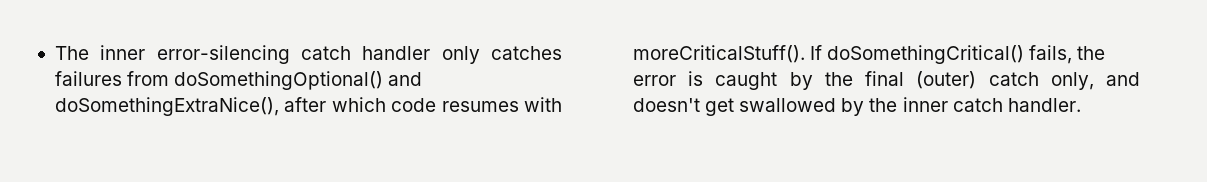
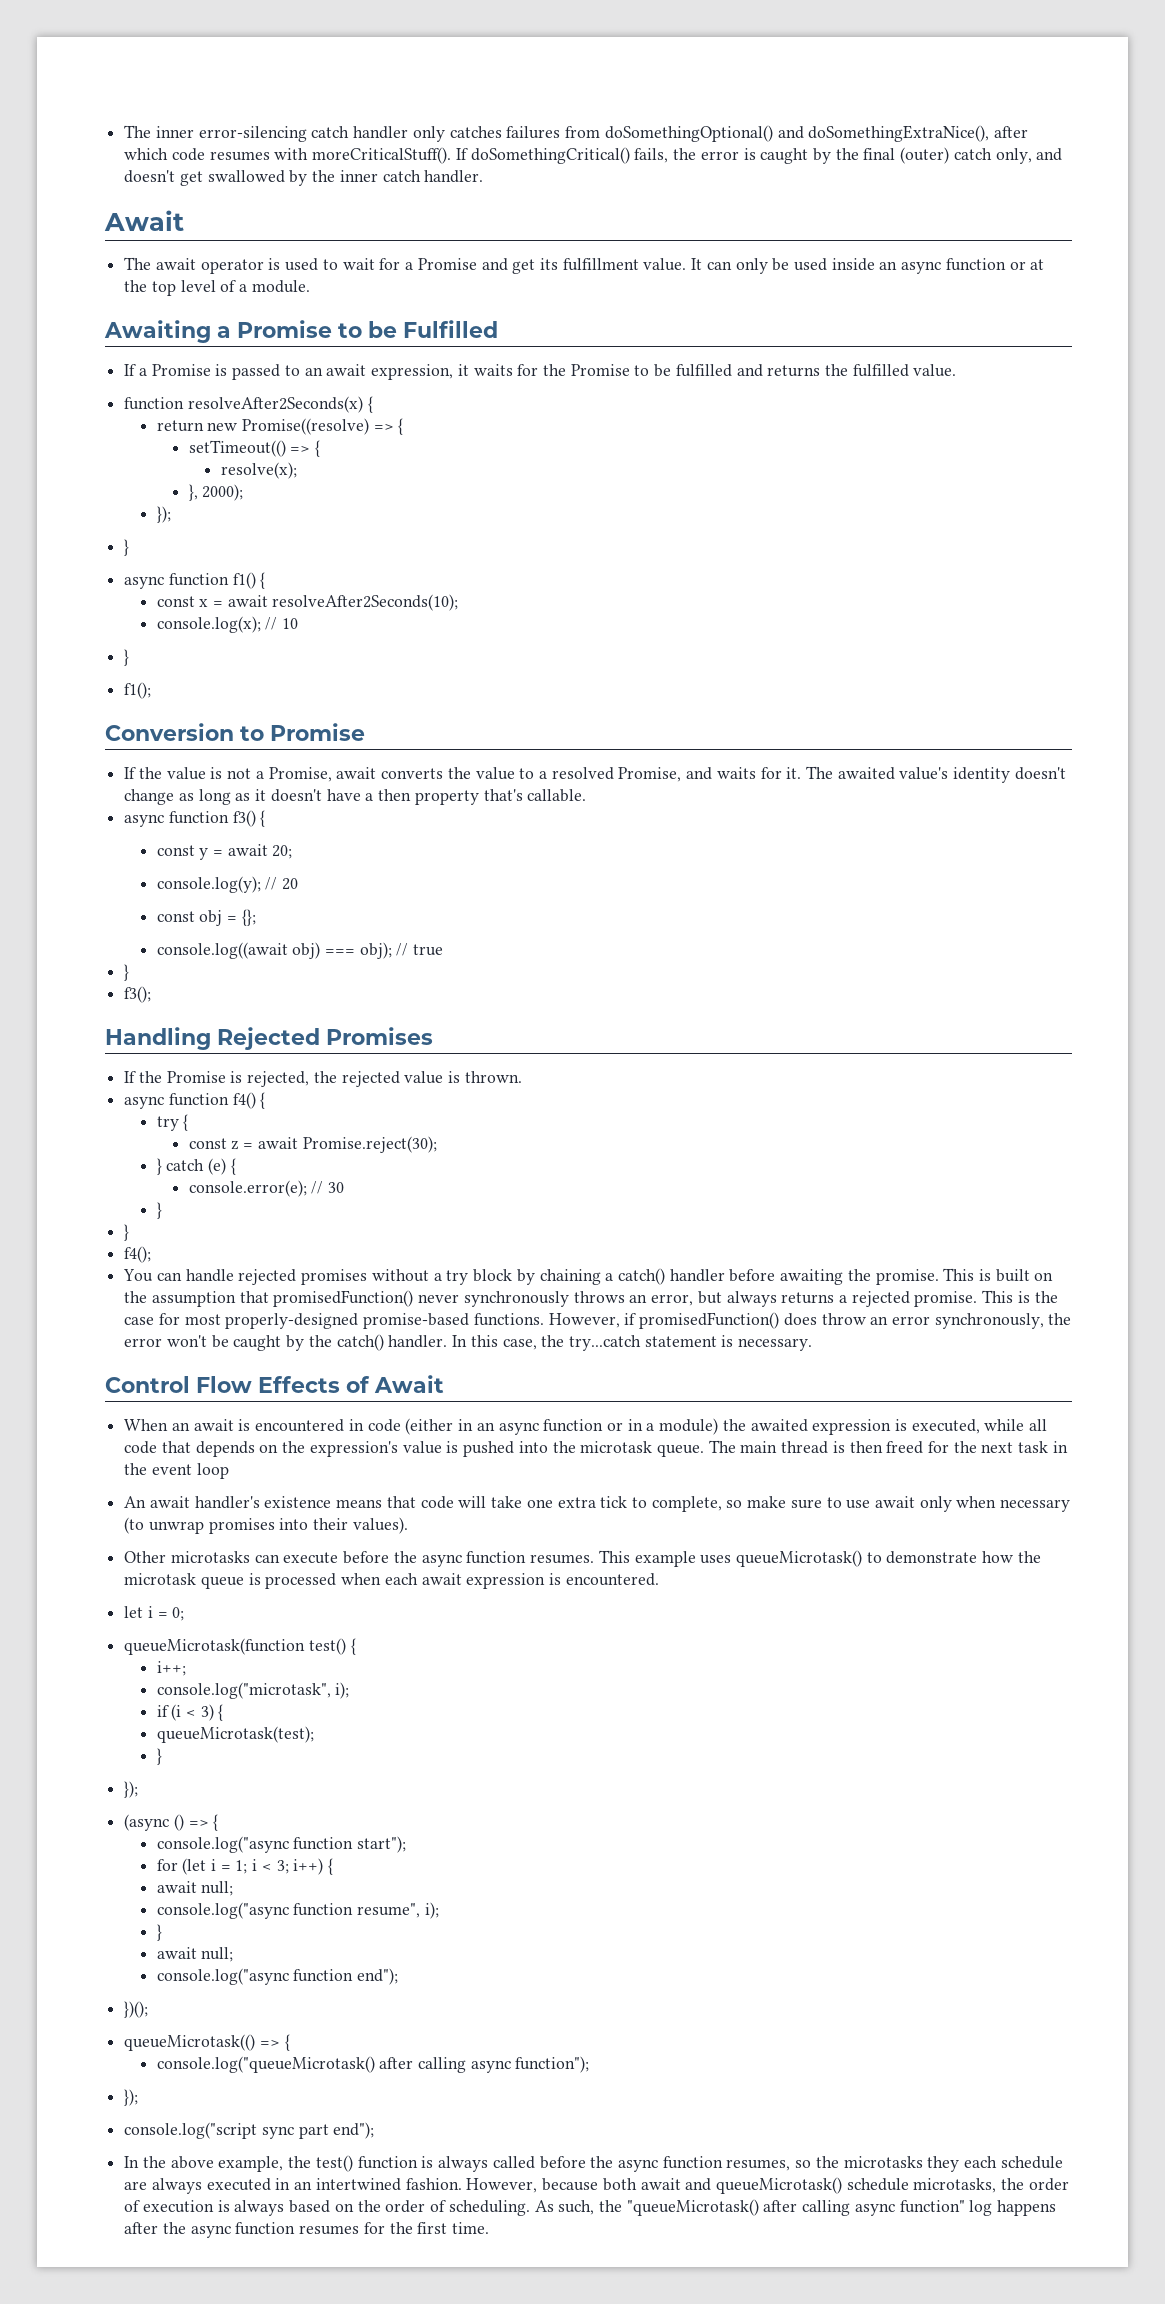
  If doSomethingCritical() fails, the error is caught by the final (outer) catch only, and doesn't get swallowed by the inner catch handler.
+ Await
+ The await operator is used to wait for a Promise and get its fulfillment value. It can only be used inside an async function or at the top level of a module.
+ Awaiting a Promise to be Fulfilled
+ If a Promise is passed to an await expression, it waits for the Promise to be fulfilled and returns the fulfilled value.
+ function resolveAfter2Seconds(x) {
+ return new Promise((resolve) => {
+ setTimeout(() => {
+ resolve(x);
+ }, 2000);
+ });
+ }
+ async function f1() {
+ const x = await resolveAfter2Seconds(10);
+ console.log(x); // 10
+ }
+ f1();
+ Conversion to Promise
+ If the value is not a Promise, await converts the value to a resolved Promise, and waits for it. The awaited value's identity doesn't change as long as it doesn't have a then property that's callable.
+ async function f3() {
+ const y = await 20;
+ console.log(y); // 20
+ const obj = {};
+ console.log((await obj) === obj); // true
+ }
+ f3();
+ Handling Rejected Promises
+ If the Promise is rejected, the rejected value is thrown.
+ async function f4() {
+ try {
+ const z = await Promise.reject(30);
+ } catch (e) {
+ console.error(e); // 30
+ }
+ }
+ f4();
+ You can handle rejected promises without a try block by chaining a catch() handler before awaiting the promise. This is built on the assumption that promisedFunction() never synchronously throws an error, but always returns a rejected promise. This is the case for most properly-designed promise-based functions. However, if promisedFunction() does throw an error synchronously, the error won't be caught by the catch() handler. In this case, the try...catch statement is necessary.
+ Control Flow Effects of Await
+ When an await is encountered in code (either in an async function or in a module) the awaited expression is executed, while all code that depends on the expression's value is pushed into the microtask queue. The main thread is then freed for the next task in the event loop
+ An await handler's existence means that code will take one extra tick to complete, so make sure to use await only when necessary (to unwrap promises into their values).
+ Other microtasks can execute before the async function resumes. This example uses queueMicrotask() to demonstrate how the microtask queue is processed when each await expression is encountered.
+ let i = 0;
+ queueMicrotask(function test() {
+ i++;
+ console.log("microtask", i);
+ if (i < 3) {
+ queueMicrotask(test);
+ }
+ });
+ (async () => {
+ console.log("async function start");
+ for (let i = 1; i < 3; i++) {
+ await null;
+ console.log("async function resume", i);
+ }
+ await null;
+ console.log("async function end");
+ })();
+ queueMicrotask(() => {
+ console.log("queueMicrotask() after calling async function");
+ });
+ console.log("script sync part end");
+ In the above example, the test() function is always called before the async function resumes, so the microtasks they each schedule are always executed in an intertwined fashion. However, because both await and queueMicrotask() schedule microtasks, the order of execution is always based on the order of scheduling. As such, the "queueMicrotask() after calling async function" log happens after the async function resumes for the first time.

